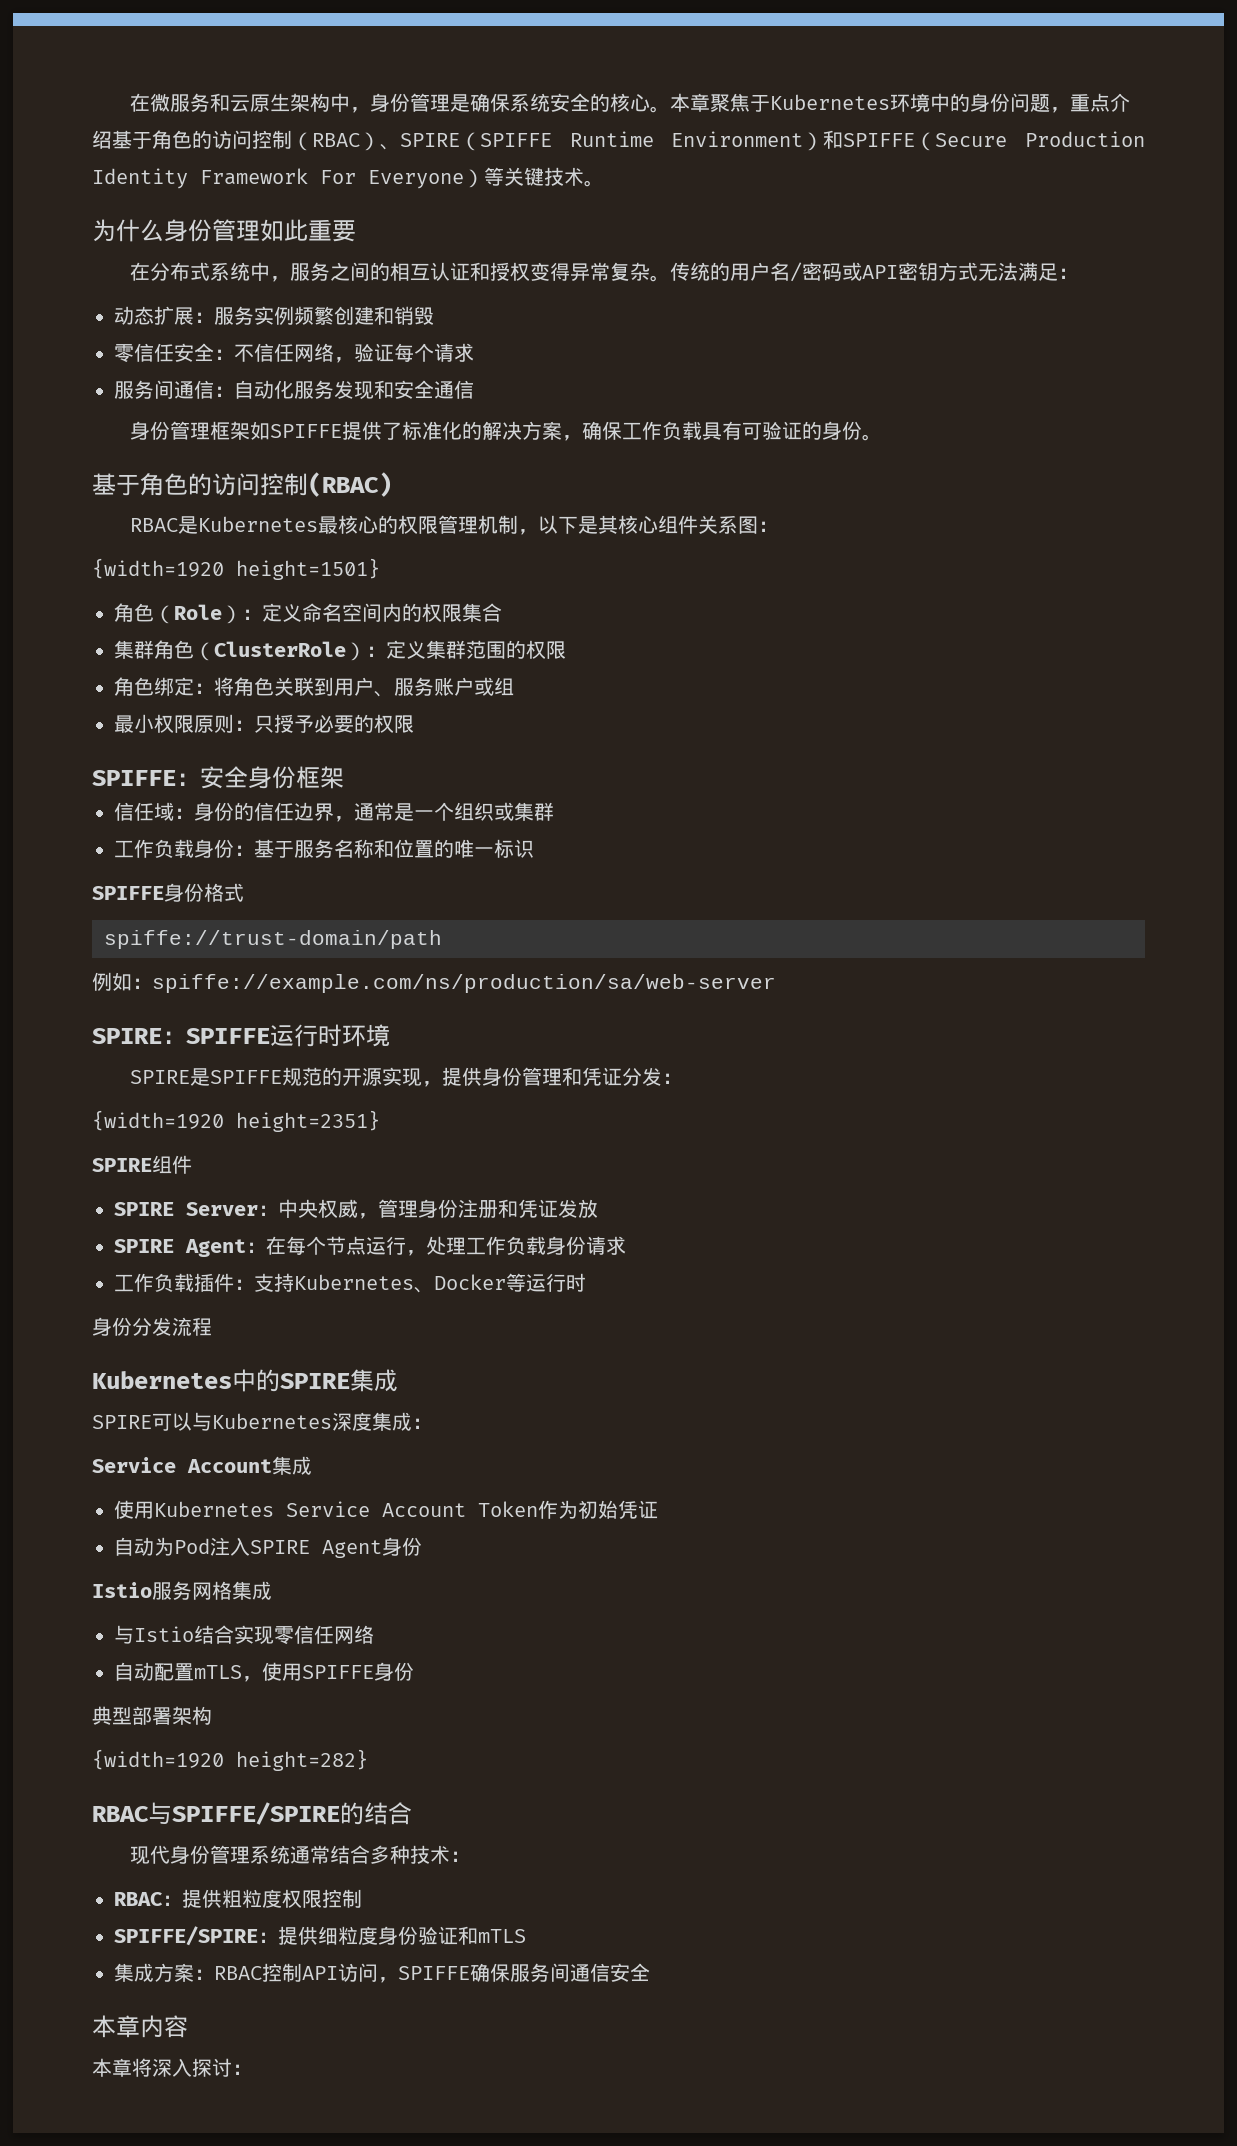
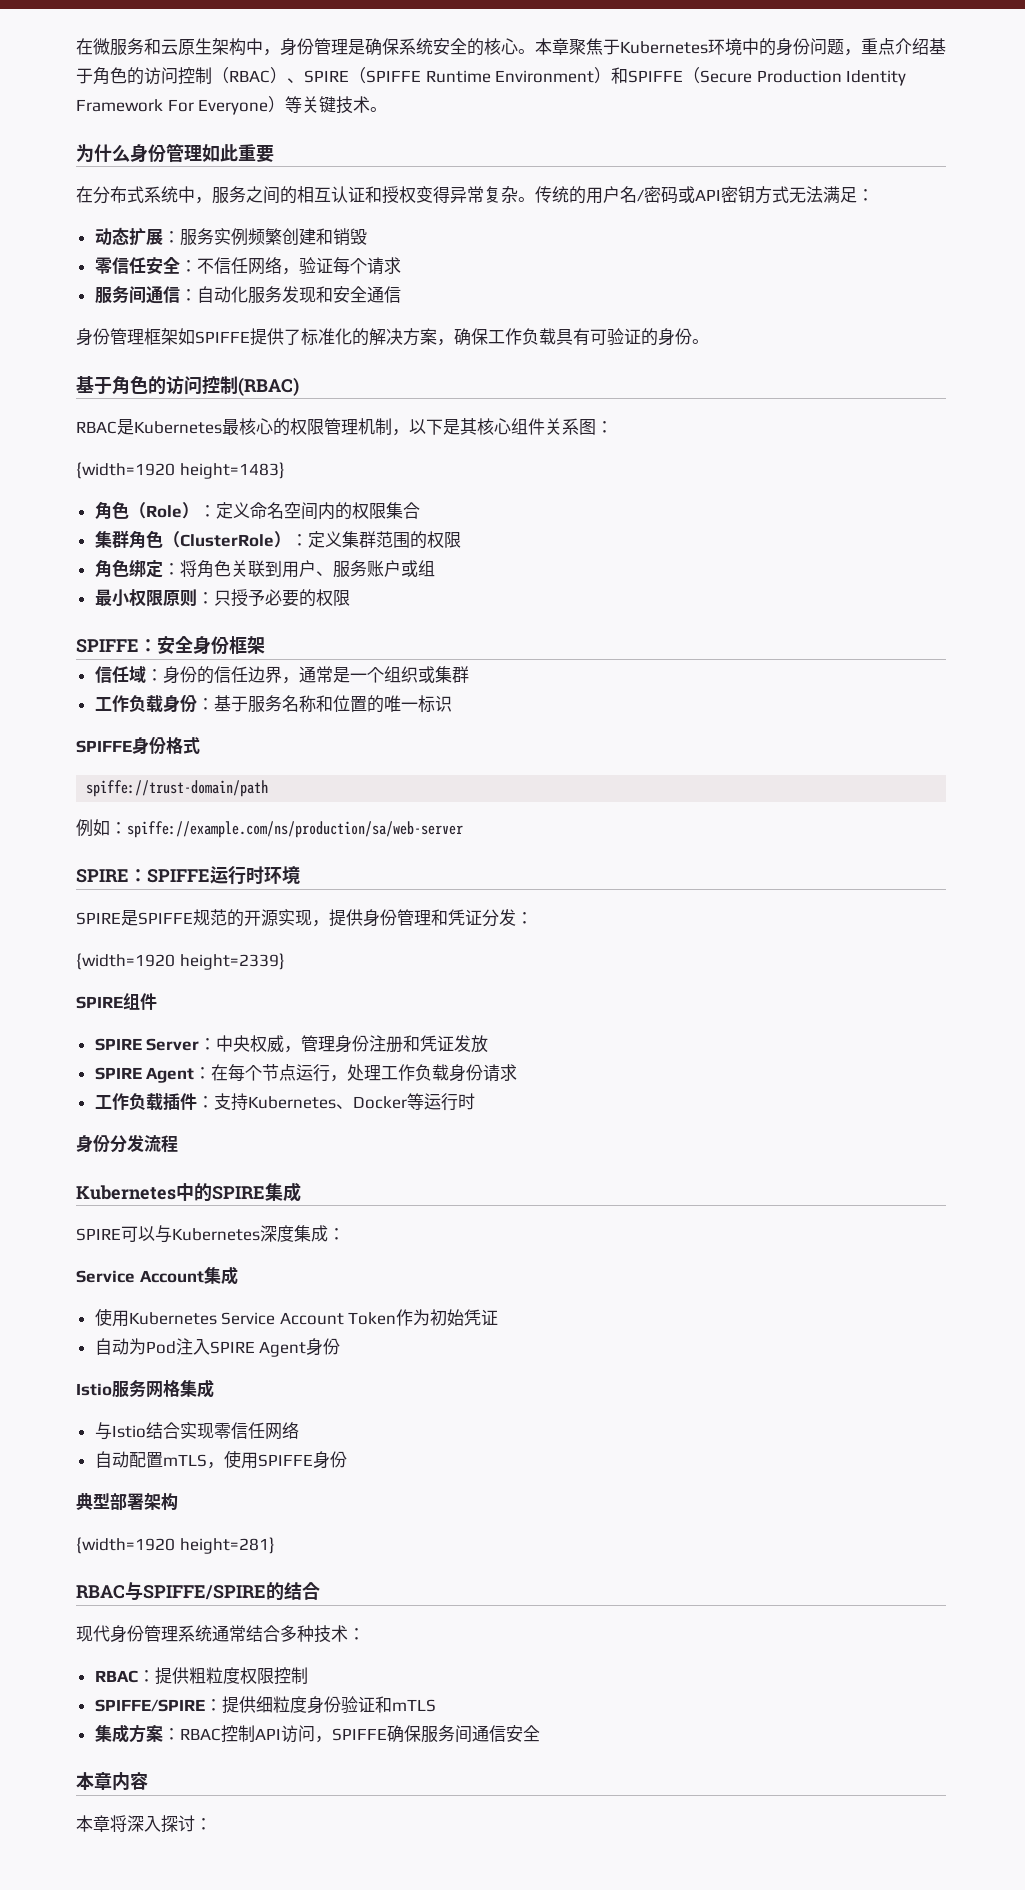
- {width=1920 height=1501}
+ {width=1920 height=1483}
- {width=1920 height=2351}
+ {width=1920 height=2339}
- {width=1920 height=282}
+ {width=1920 height=281}

